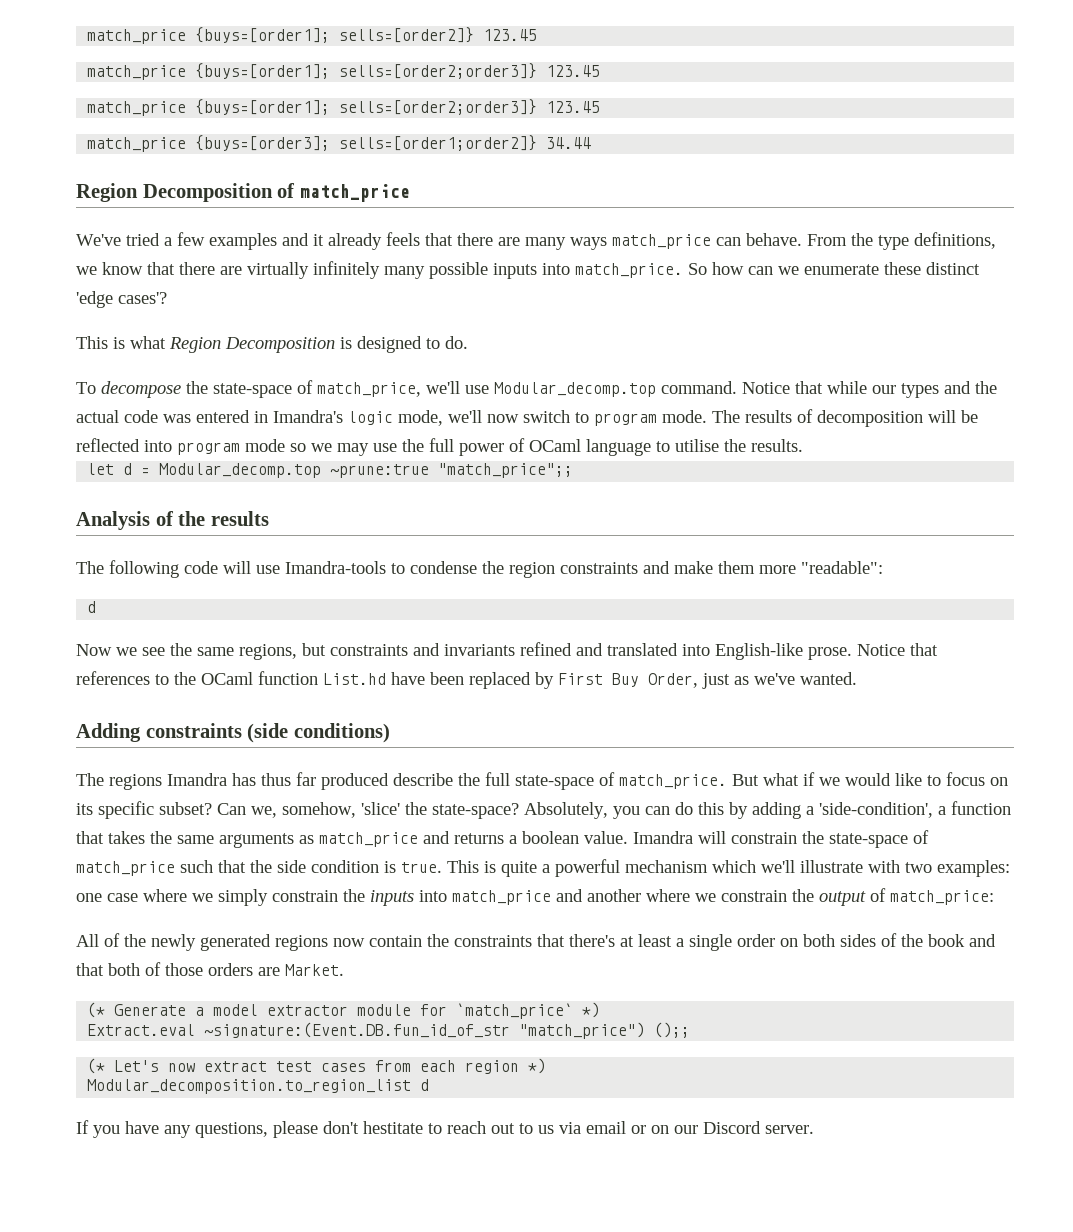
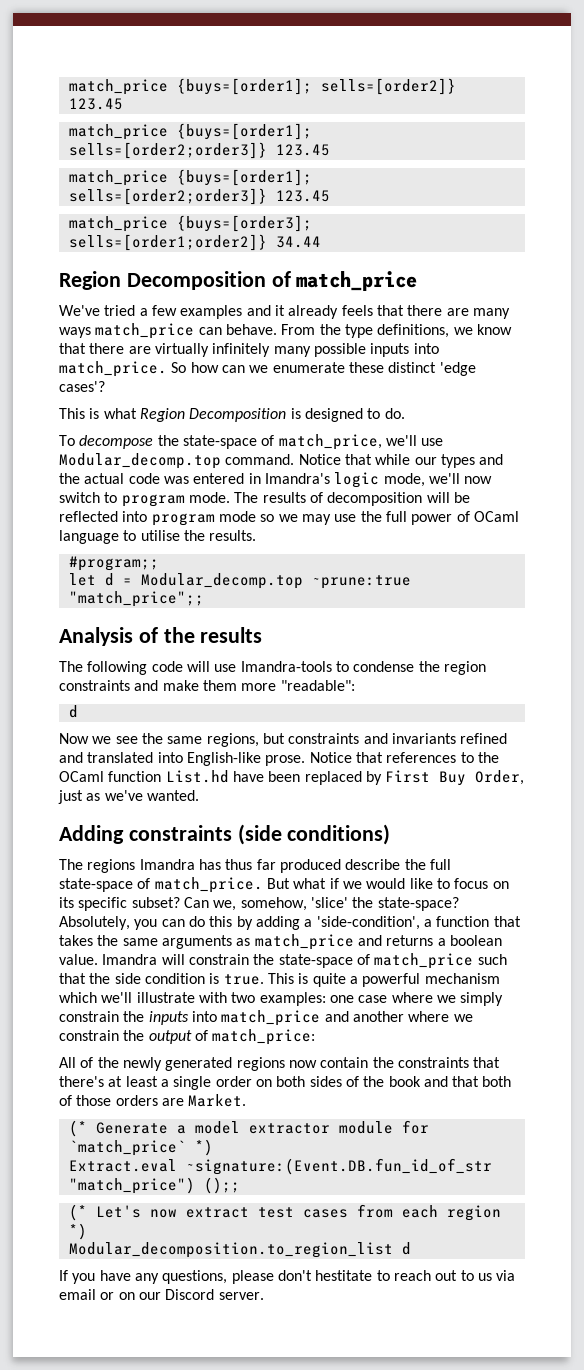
+ #program;;

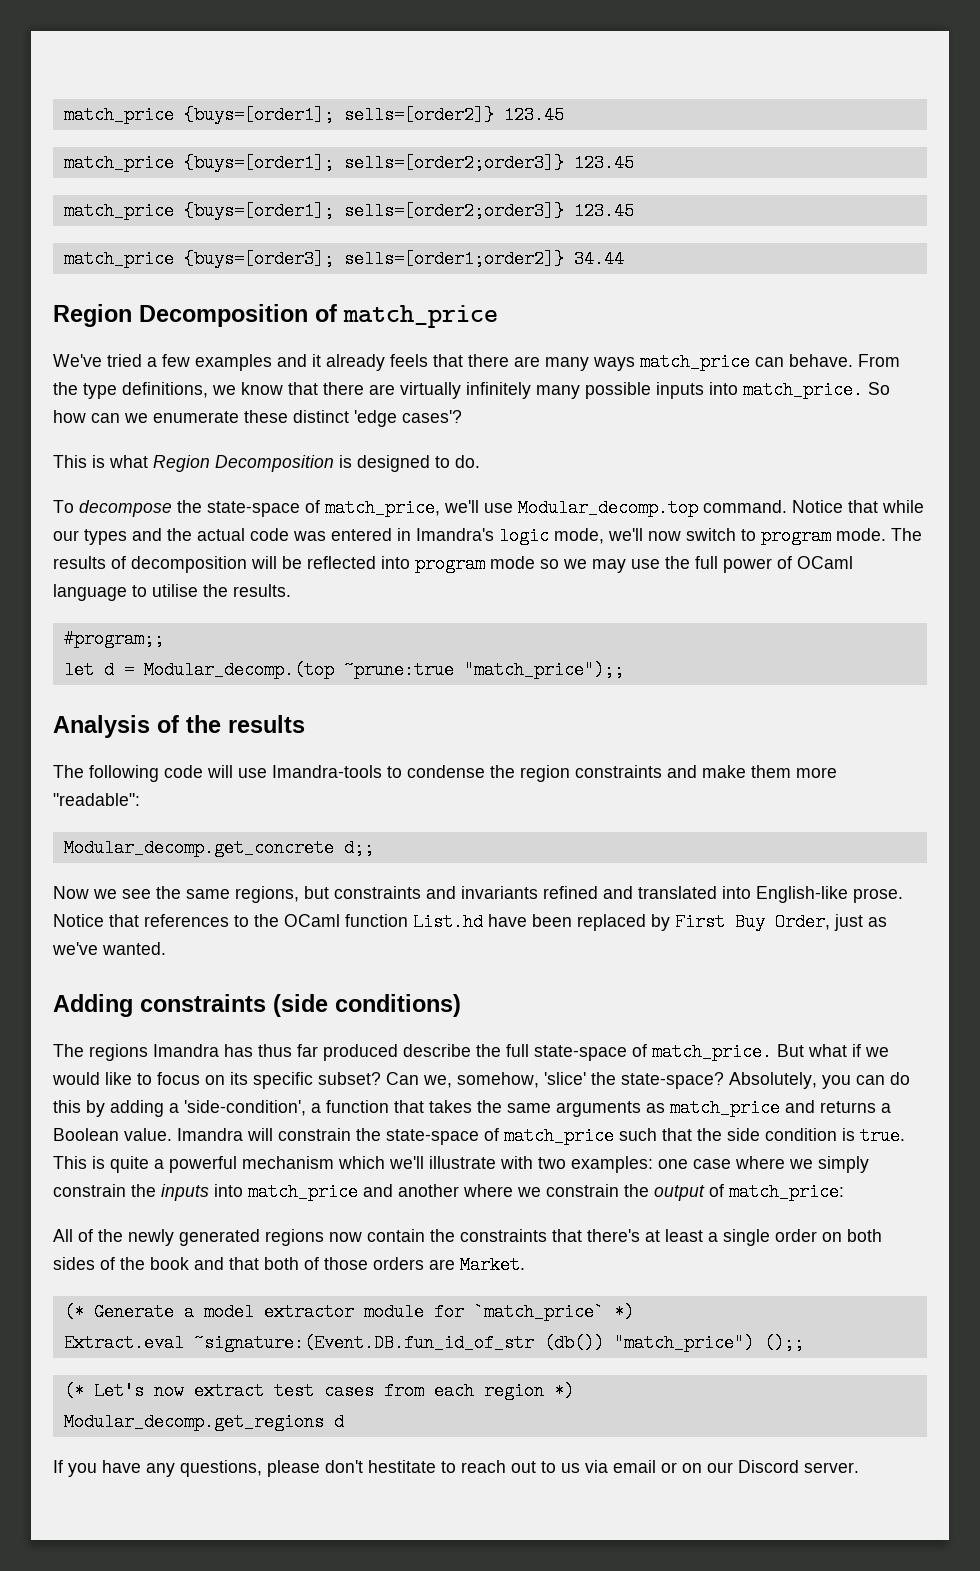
- let d = Modular_decomp.top ~prune:true "match_price";;
+ let d = Modular_decomp.(top ~prune:true "match_price");;
  The following code will use Imandra-tools to condense the region constraints and make them more "readable":
- d
+ Modular_decomp.get_concrete d;;
- Absolutely, you can do this by adding a 'side-condition', a function that takes the same arguments as match_price and returns a boolean value.
+ Absolutely, you can do this by adding a 'side-condition', a function that takes the same arguments as match_price and returns a Boolean value.
- Extract.eval ~signature:(Event.DB.fun_id_of_str "match_price") ();;
+ Extract.eval ~signature:(Event.DB.fun_id_of_str (db()) "match_price") ();;
- Modular_decomposition.to_region_list d
+ Modular_decomp.get_regions d

